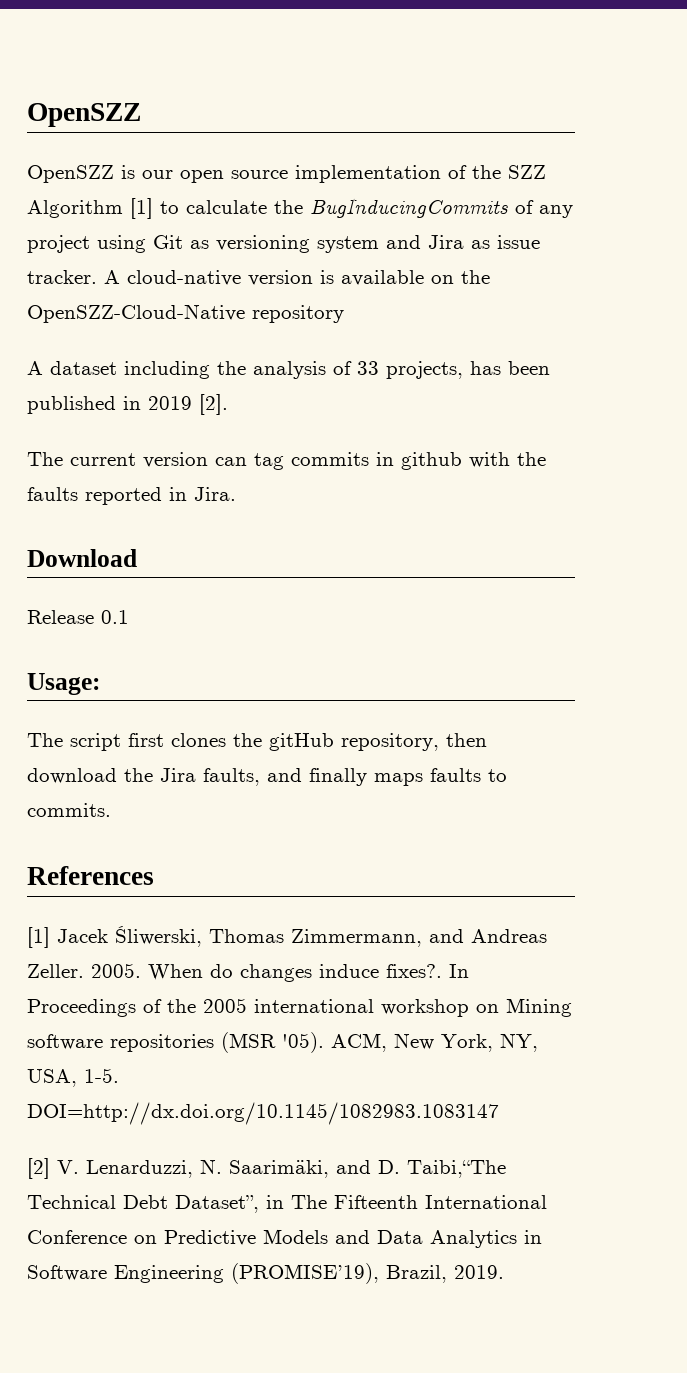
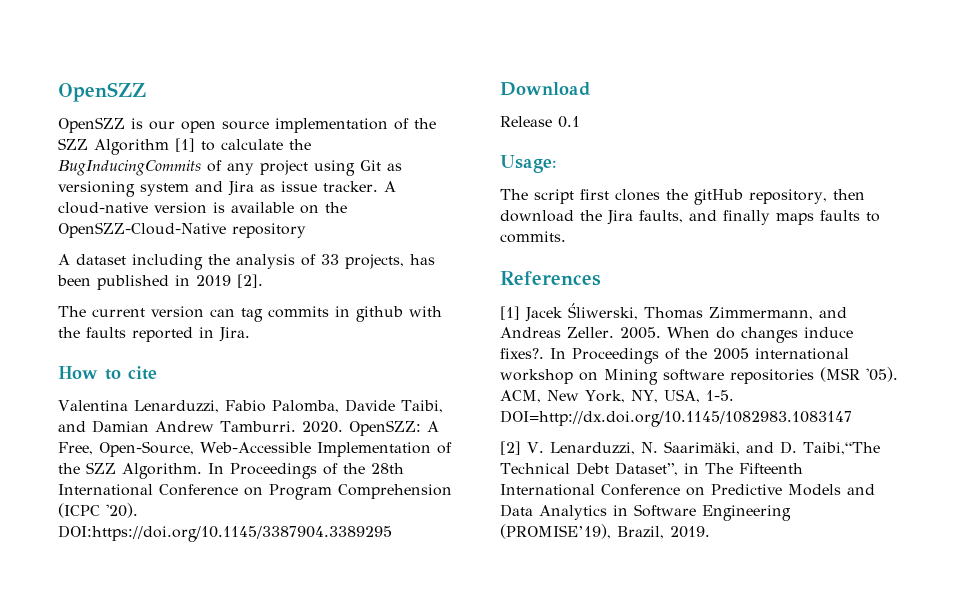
+ How to cite
+ Valentina Lenarduzzi, Fabio Palomba, Davide Taibi, and Damian Andrew Tamburri. 2020. OpenSZZ: A Free, Open-Source, Web-Accessible Implementation of the SZZ Algorithm. In Proceedings of the 28th International Conference on Program Comprehension (ICPC '20). DOI:https://doi.org/10.1145/3387904.3389295

